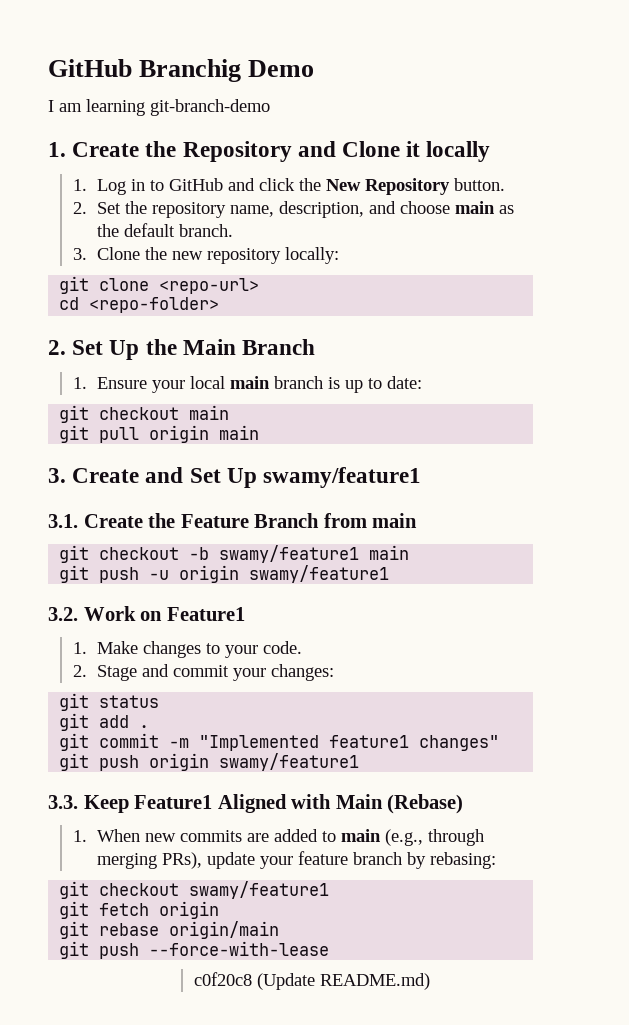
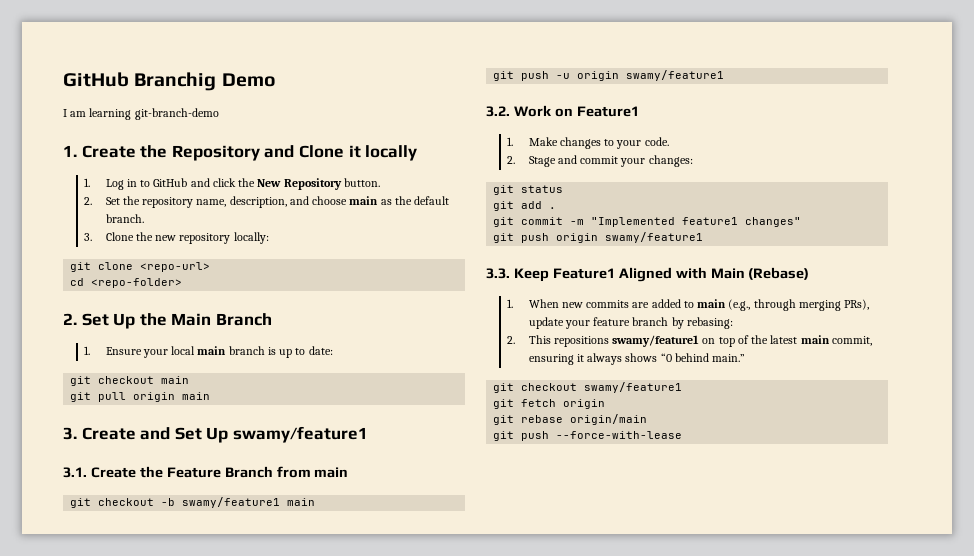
+ 2. This repositions swamy/feature1 on top of the latest main commit, ensuring it always shows “0 behind main.”
- c0f20c8 (Update README.md)

